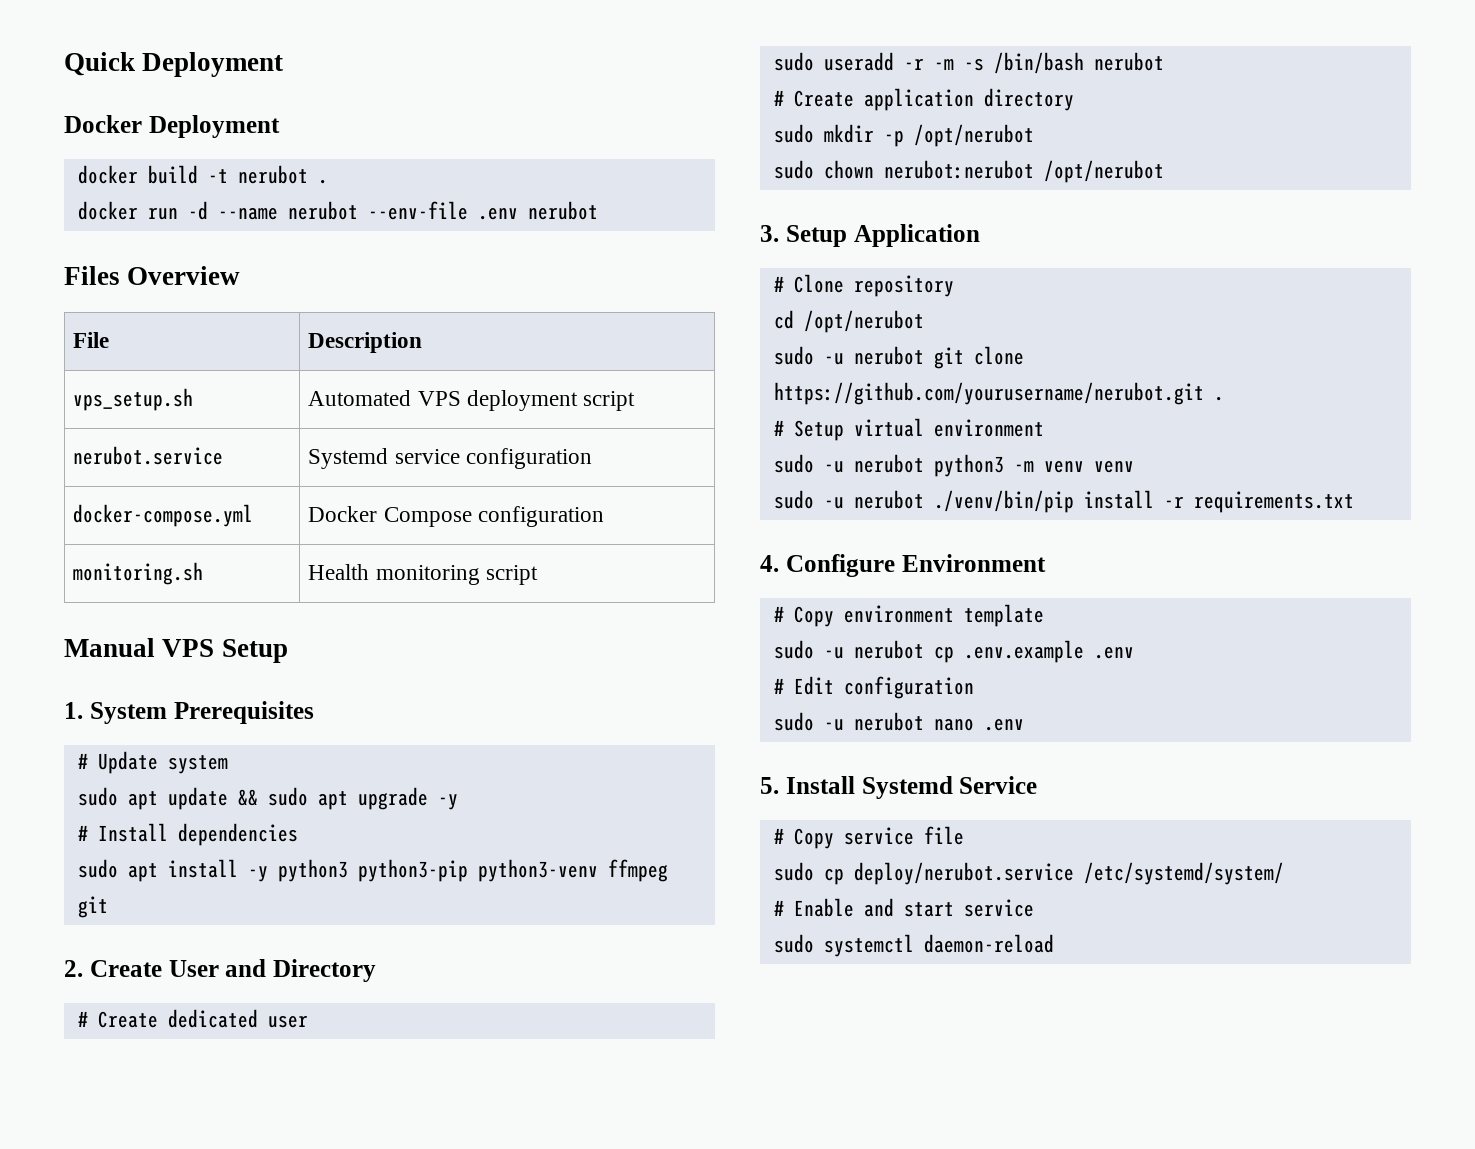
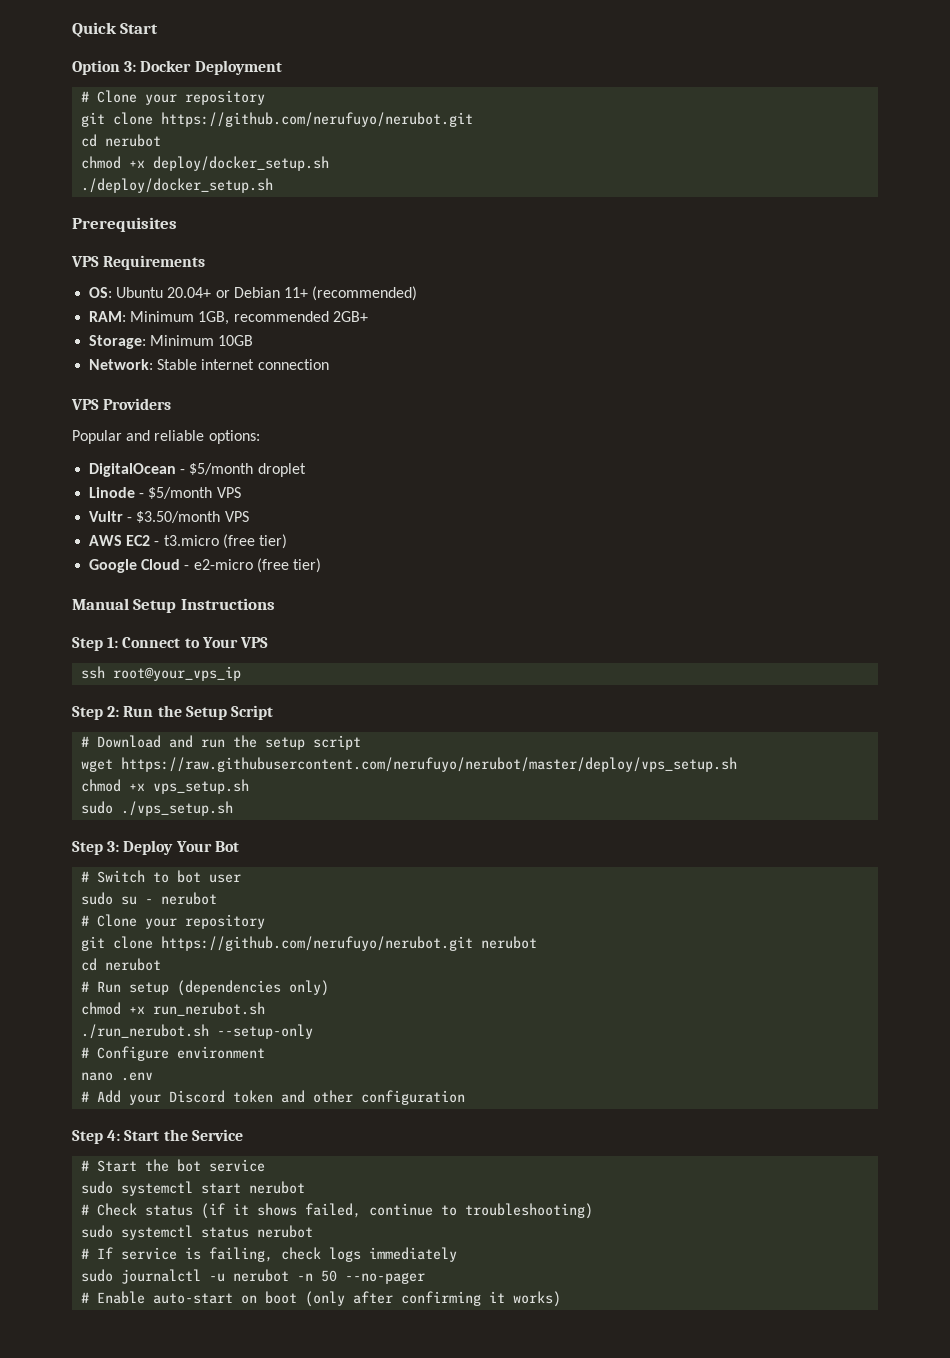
- Quick Deployment
- Docker Deployment
- docker build -t nerubot .
- docker run -d --name nerubot --env-file .env nerubot
- Files Overview
- File | Description
- vps_setup.sh | Automated VPS deployment script
- nerubot.service | Systemd service configuration
- docker-compose.yml | Docker Compose configuration
- monitoring.sh | Health monitoring script
- Manual VPS Setup
- 1. System Prerequisites
- # Update system
- sudo apt update && sudo apt upgrade -y
- # Install dependencies
- sudo apt install -y python3 python3-pip python3-venv ffmpeg git
- 2. Create User and Directory
- # Create dedicated user
- sudo useradd -r -m -s /bin/bash nerubot
- # Create application directory
- sudo mkdir -p /opt/nerubot
- sudo chown nerubot:nerubot /opt/nerubot
- 3. Setup Application
- # Clone repository
- cd /opt/nerubot
- sudo -u nerubot git clone https://github.com/yourusername/nerubot.git .
- # Setup virtual environment
+ Quick Start
+ Option 3: Docker Deployment
+ # Clone your repository
+ git clone https://github.com/nerufuyo/nerubot.git
+ cd nerubot
+ chmod +x deploy/docker_setup.sh
+ ./deploy/docker_setup.sh
+ Prerequisites
+ VPS Requirements
+ OS: Ubuntu 20.04+ or Debian 11+ (recommended)
+ RAM: Minimum 1GB, recommended 2GB+
+ Storage: Minimum 10GB
+ Network: Stable internet connection
+ VPS Providers
+ Popular and reliable options:
+ DigitalOcean - $5/month droplet
+ Linode - $5/month VPS
+ Vultr - $3.50/month VPS
+ AWS EC2 - t3.micro (free tier)
+ Google Cloud - e2-micro (free tier)
+ Manual Setup Instructions
+ Step 1: Connect to Your VPS
+ ssh root@your_vps_ip
+ Step 2: Run the Setup Script
+ # Download and run the setup script
+ wget https://raw.githubusercontent.com/nerufuyo/nerubot/master/deploy/vps_setup.sh
+ chmod +x vps_setup.sh
+ sudo ./vps_setup.sh
+ Step 3: Deploy Your Bot
+ # Switch to bot user
+ sudo su - nerubot
+ # Clone your repository
+ git clone https://github.com/nerufuyo/nerubot.git nerubot
+ cd nerubot
+ # Run setup (dependencies only)
+ chmod +x run_nerubot.sh
+ ./run_nerubot.sh --setup-only
+ # Configure environment
- sudo -u nerubot python3 -m venv venv
- sudo -u nerubot ./venv/bin/pip install -r requirements.txt
- 4. Configure Environment
- # Copy environment template
- sudo -u nerubot cp .env.example .env
- # Edit configuration
- sudo -u nerubot nano .env
- 5. Install Systemd Service
- # Copy service file
- sudo cp deploy/nerubot.service /etc/systemd/system/
- # Enable and start service
- sudo systemctl daemon-reload
+ nano .env
+ # Add your Discord token and other configuration
+ Step 4: Start the Service
+ # Start the bot service
+ sudo systemctl start nerubot
+ # Check status (if it shows failed, continue to troubleshooting)
+ sudo systemctl status nerubot
+ # If service is failing, check logs immediately
+ sudo journalctl -u nerubot -n 50 --no-pager
+ # Enable auto-start on boot (only after confirming it works)

